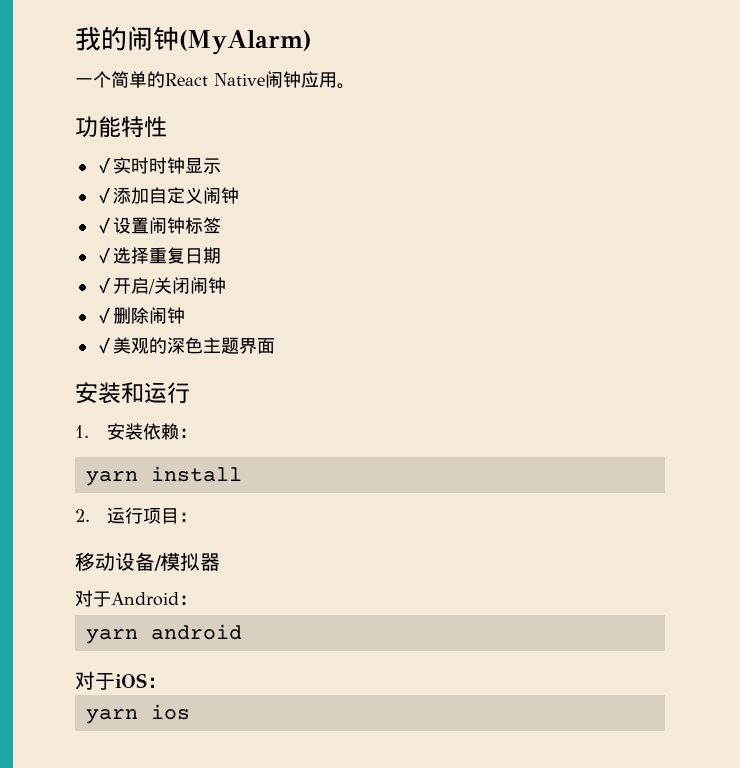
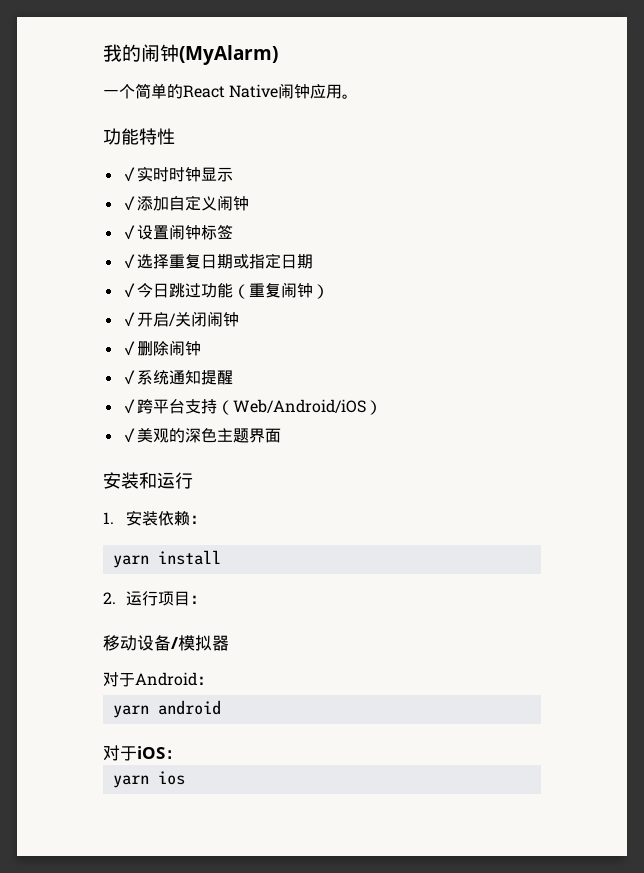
- ✓选择重复日期
+ ✓选择重复日期或指定日期
+ ✓今日跳过功能（重复闹钟）
+ ✓系统通知提醒
+ ✓跨平台支持（Web/Android/iOS）

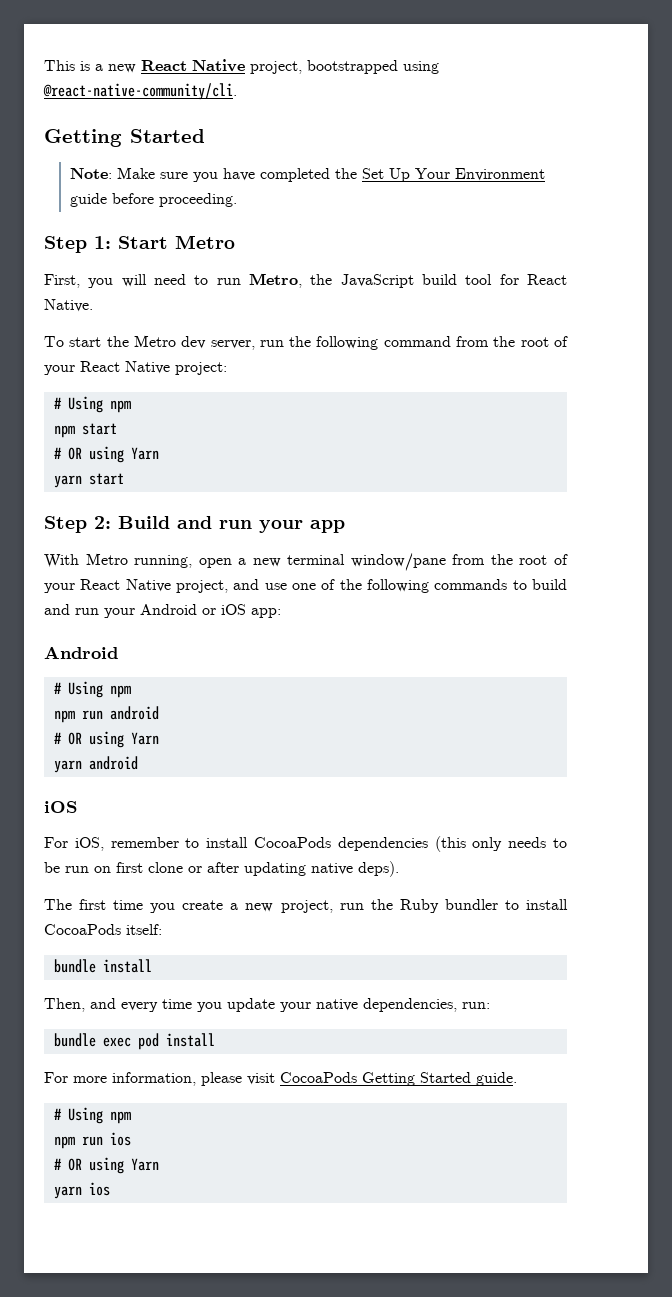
- 我的闹钟(MyAlarm)
- 一个简单的React Native闹钟应用。
- 功能特性
- ✓实时时钟显示
- ✓添加自定义闹钟
- ✓设置闹钟标签
- ✓选择重复日期或指定日期
- ✓今日跳过功能（重复闹钟）
- ✓开启/关闭闹钟
- ✓删除闹钟
- ✓系统通知提醒
- ✓跨平台支持（Web/Android/iOS）
- ✓美观的深色主题界面
- 安装和运行
- 1.安装依赖：
- yarn install
- 2.运行项目：
- 移动设备/模拟器
- 对于Android：
+ This is a new React Native project, bootstrapped using @react-native-community/cli.
+ Getting Started
+ Note: Make sure you have completed the Set Up Your Environment guide before proceeding.
+ Step 1: Start Metro
+ First, you will need to run Metro, the JavaScript build tool for React Native.
+ To start the Metro dev server, run the following command from the root of your React Native project:
+ # Using npm
+ npm start
+ # OR using Yarn
+ yarn start
+ Step 2: Build and run your app
+ With Metro running, open a new terminal window/pane from the root of your React Native project, and use one of the following commands to build and run your Android or iOS app:
+ Android
+ # Using npm
+ npm run android
+ # OR using Yarn
  yarn android
- 对于iOS：
+ iOS
+ For iOS, remember to install CocoaPods dependencies (this only needs to be run on first clone or after updating native deps).
+ The first time you create a new project, run the Ruby bundler to install CocoaPods itself:
+ bundle install
+ Then, and every time you update your native dependencies, run:
+ bundle exec pod install
+ For more information, please visit CocoaPods Getting Started guide.
+ # Using npm
+ npm run ios
+ # OR using Yarn

